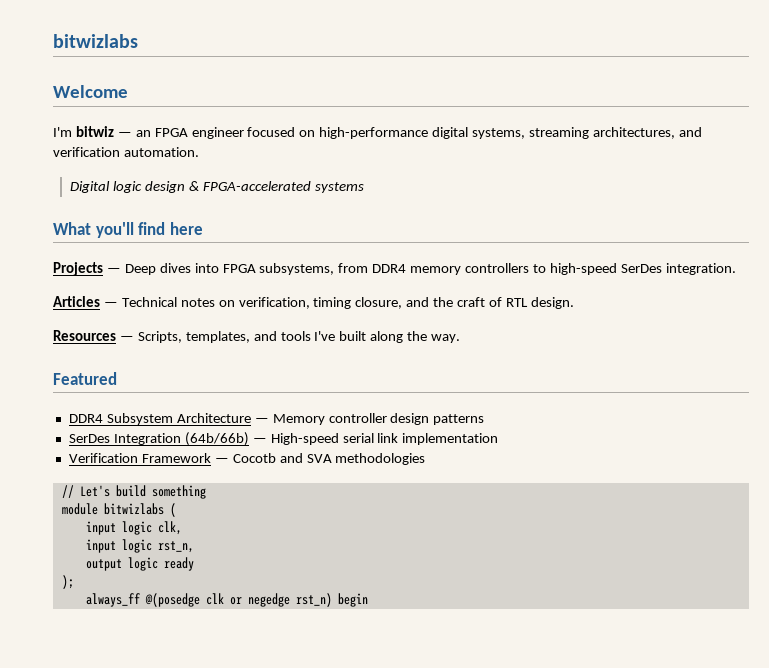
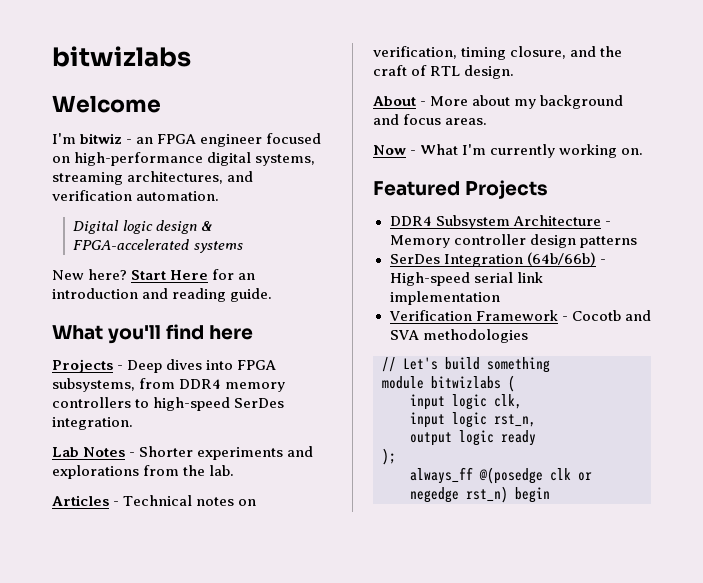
- I'm bitwiz — an FPGA engineer focused on high-performance digital systems, streaming architectures, and verification automation.
+ I'm bitwiz - an FPGA engineer focused on high-performance digital systems, streaming architectures, and verification automation.
+ New here? Start Here for an introduction and reading guide.
- Projects — Deep dives into FPGA subsystems, from DDR4 memory controllers to high-speed SerDes integration.
+ Projects - Deep dives into FPGA subsystems, from DDR4 memory controllers to high-speed SerDes integration.
+ Lab Notes - Shorter experiments and explorations from the lab.
- Articles — Technical notes on verification, timing closure, and the craft of RTL design.
+ Articles - Technical notes on verification, timing closure, and the craft of RTL design.
- Resources — Scripts, templates, and tools I've built along the way.
+ About - More about my background and focus areas.
+ Now - What I'm currently working on.
- Featured
+ Featured Projects
- DDR4 Subsystem Architecture — Memory controller design patterns
+ DDR4 Subsystem Architecture - Memory controller design patterns
- SerDes Integration (64b/66b) — High-speed serial link implementation
+ SerDes Integration (64b/66b) - High-speed serial link implementation
- Verification Framework — Cocotb and SVA methodologies
+ Verification Framework - Cocotb and SVA methodologies

